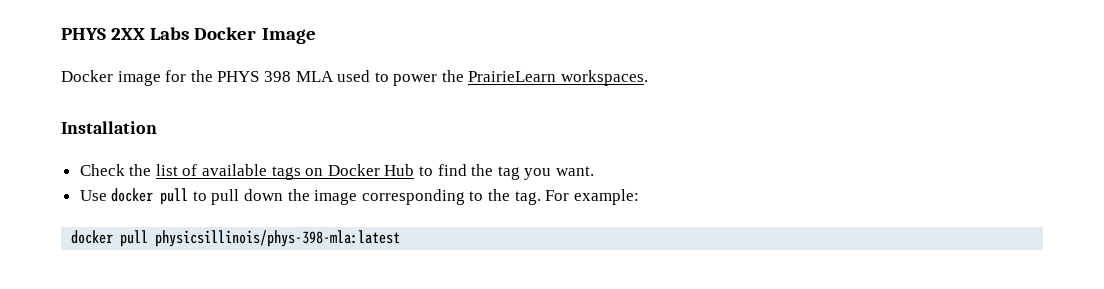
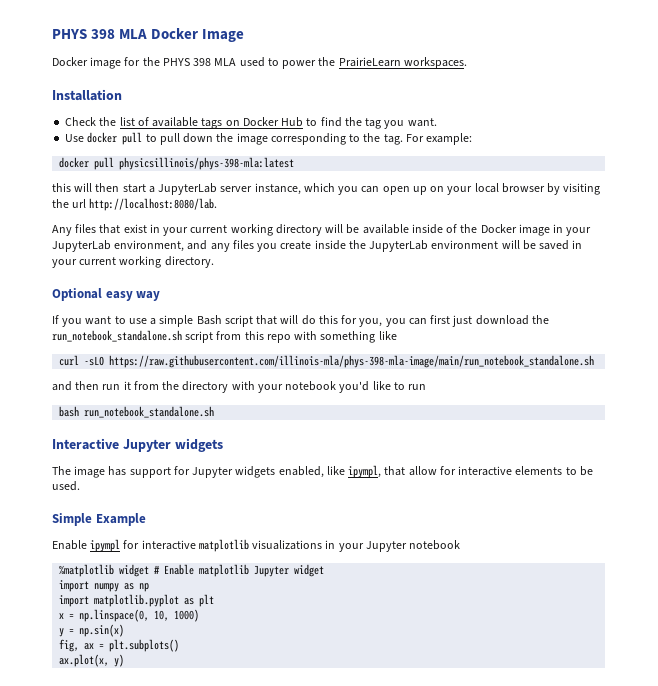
- PHYS 2XX Labs Docker Image
+ PHYS 398 MLA Docker Image
+ this will then start a JupyterLab server instance, which you can open up on your local browser by visiting the url http://localhost:8080/lab.
+ Any files that exist in your current working directory will be available inside of the Docker image in your JupyterLab environment, and any files you create inside the JupyterLab environment will be saved in your current working directory.
+ Optional easy way
+ If you want to use a simple Bash script that will do this for you, you can first just download the run_notebook_standalone.sh script from this repo with something like
+ curl -sLO https://raw.githubusercontent.com/illinois-mla/phys-398-mla-image/main/run_notebook_standalone.sh
+ and then run it from the directory with your notebook you'd like to run
+ bash run_notebook_standalone.sh
+ Interactive Jupyter widgets
+ The image has support for Jupyter widgets enabled, like ipympl, that allow for interactive elements to be used.
+ Simple Example
+ Enable ipympl for interactive matplotlib visualizations in your Jupyter notebook
+ %matplotlib widget # Enable matplotlib Jupyter widget
+ import numpy as np
+ import matplotlib.pyplot as plt
+ x = np.linspace(0, 10, 1000)
+ y = np.sin(x)
+ fig, ax = plt.subplots()
+ ax.plot(x, y)

